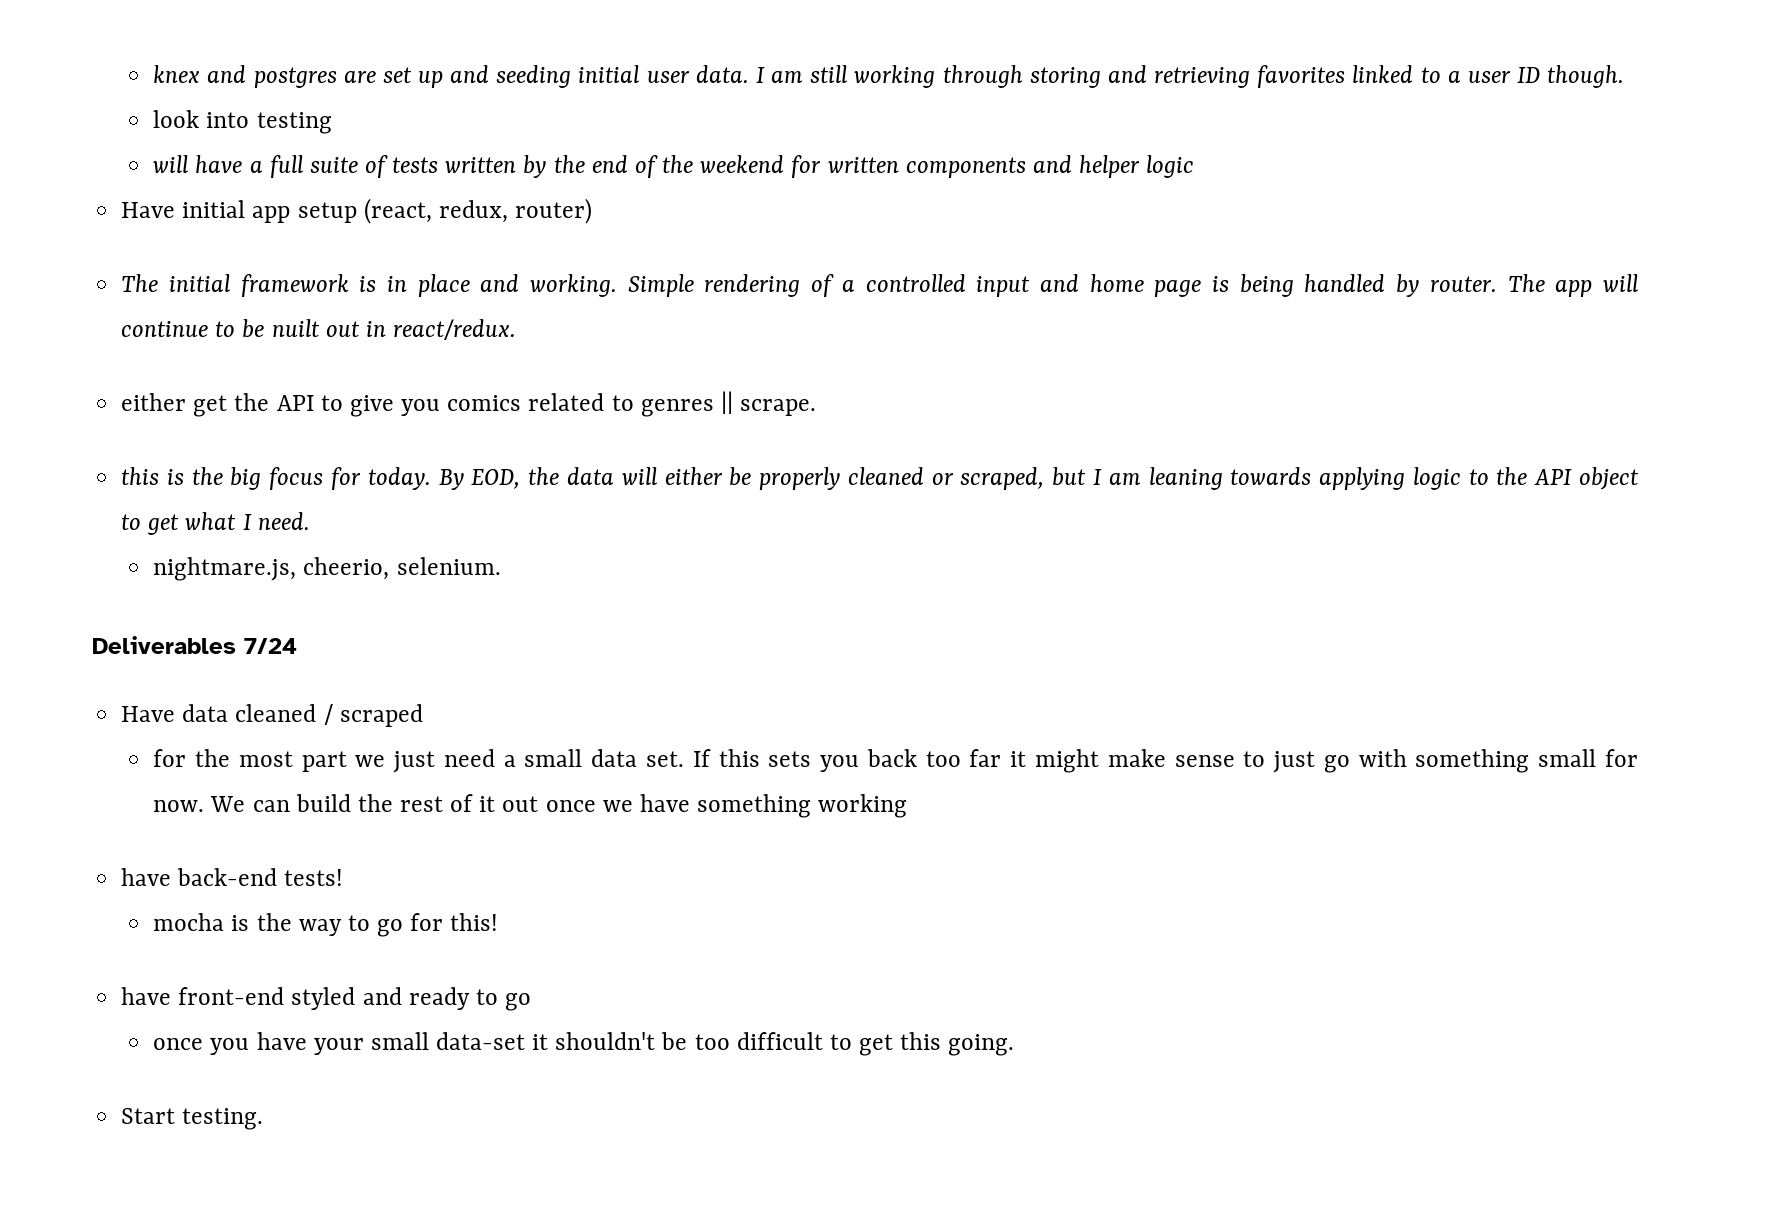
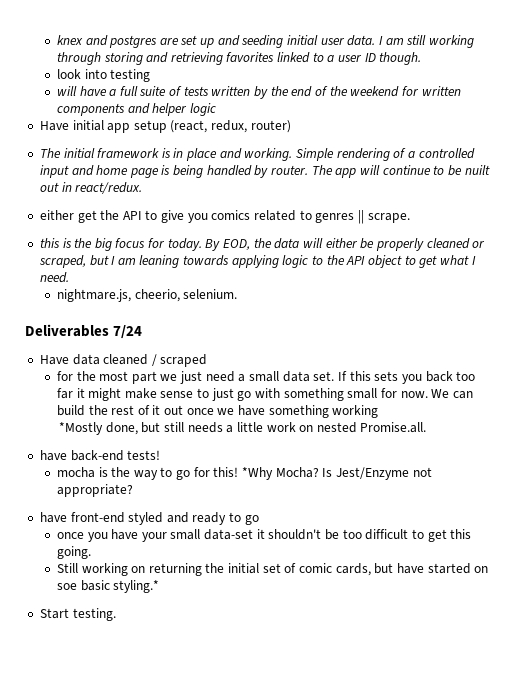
+ *Mostly done, but still needs a little work on nested Promise.all.
+ *Why Mocha? Is Jest/Enzyme not appropriate?
+ Still working on returning the initial set of comic cards, but have started on soe basic styling.*

